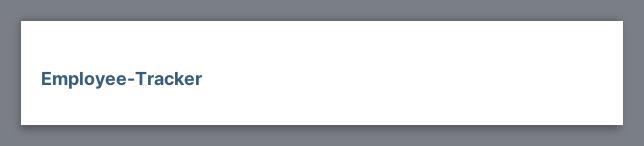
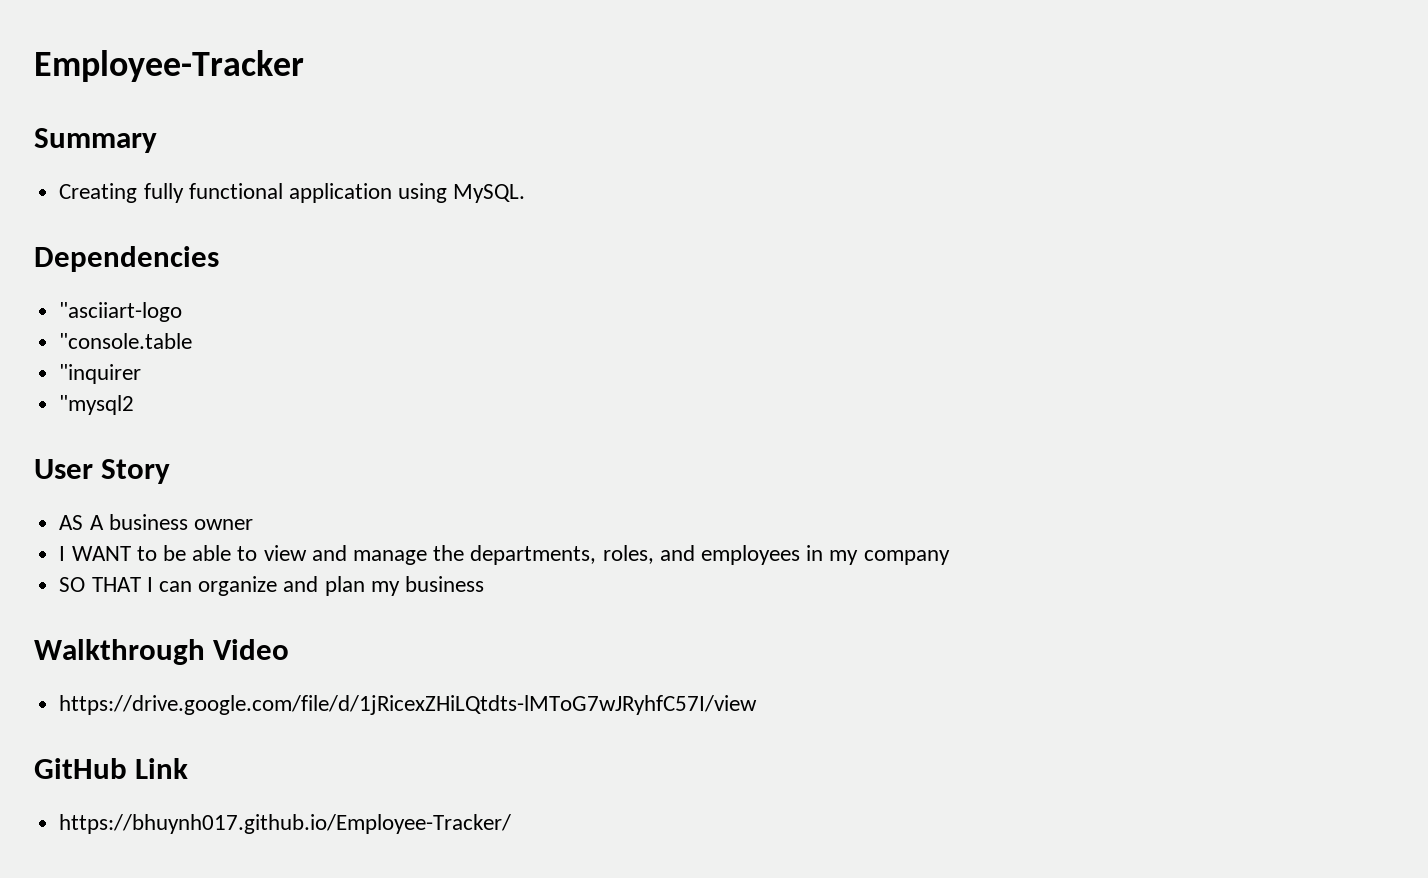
+ Summary
+ Creating fully functional application using MySQL.
+ Dependencies
+ "asciiart-logo
+ "console.table
+ "inquirer
+ "mysql2
+ User Story
+ AS A business owner
+ I WANT to be able to view and manage the departments, roles, and employees in my company
+ SO THAT I can organize and plan my business
+ Walkthrough Video
+ https://drive.google.com/file/d/1jRicexZHiLQtdts-lMToG7wJRyhfC57I/view
+ GitHub Link
+ https://bhuynh017.github.io/Employee-Tracker/

